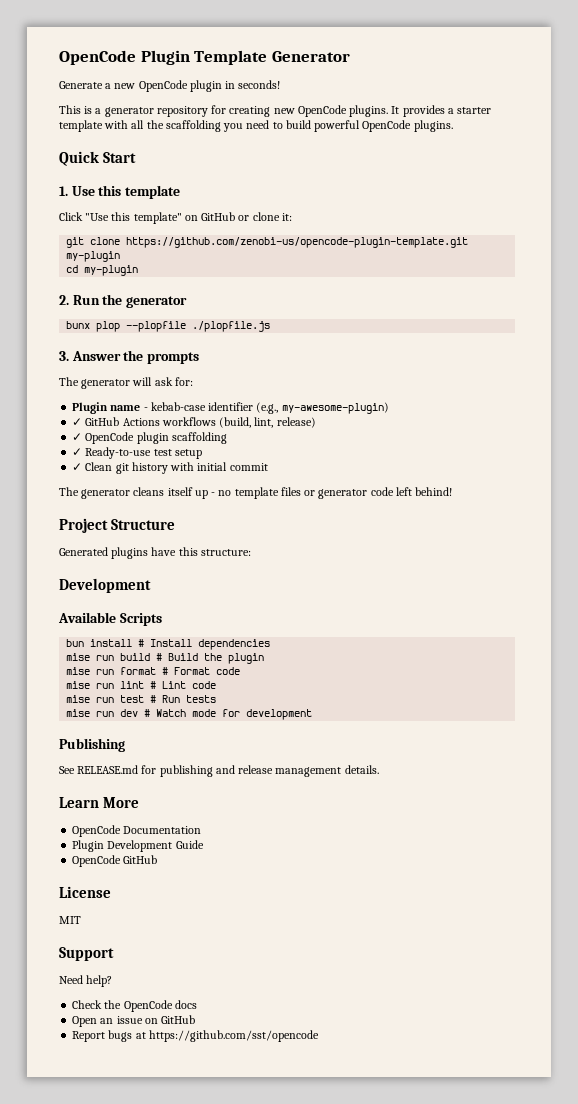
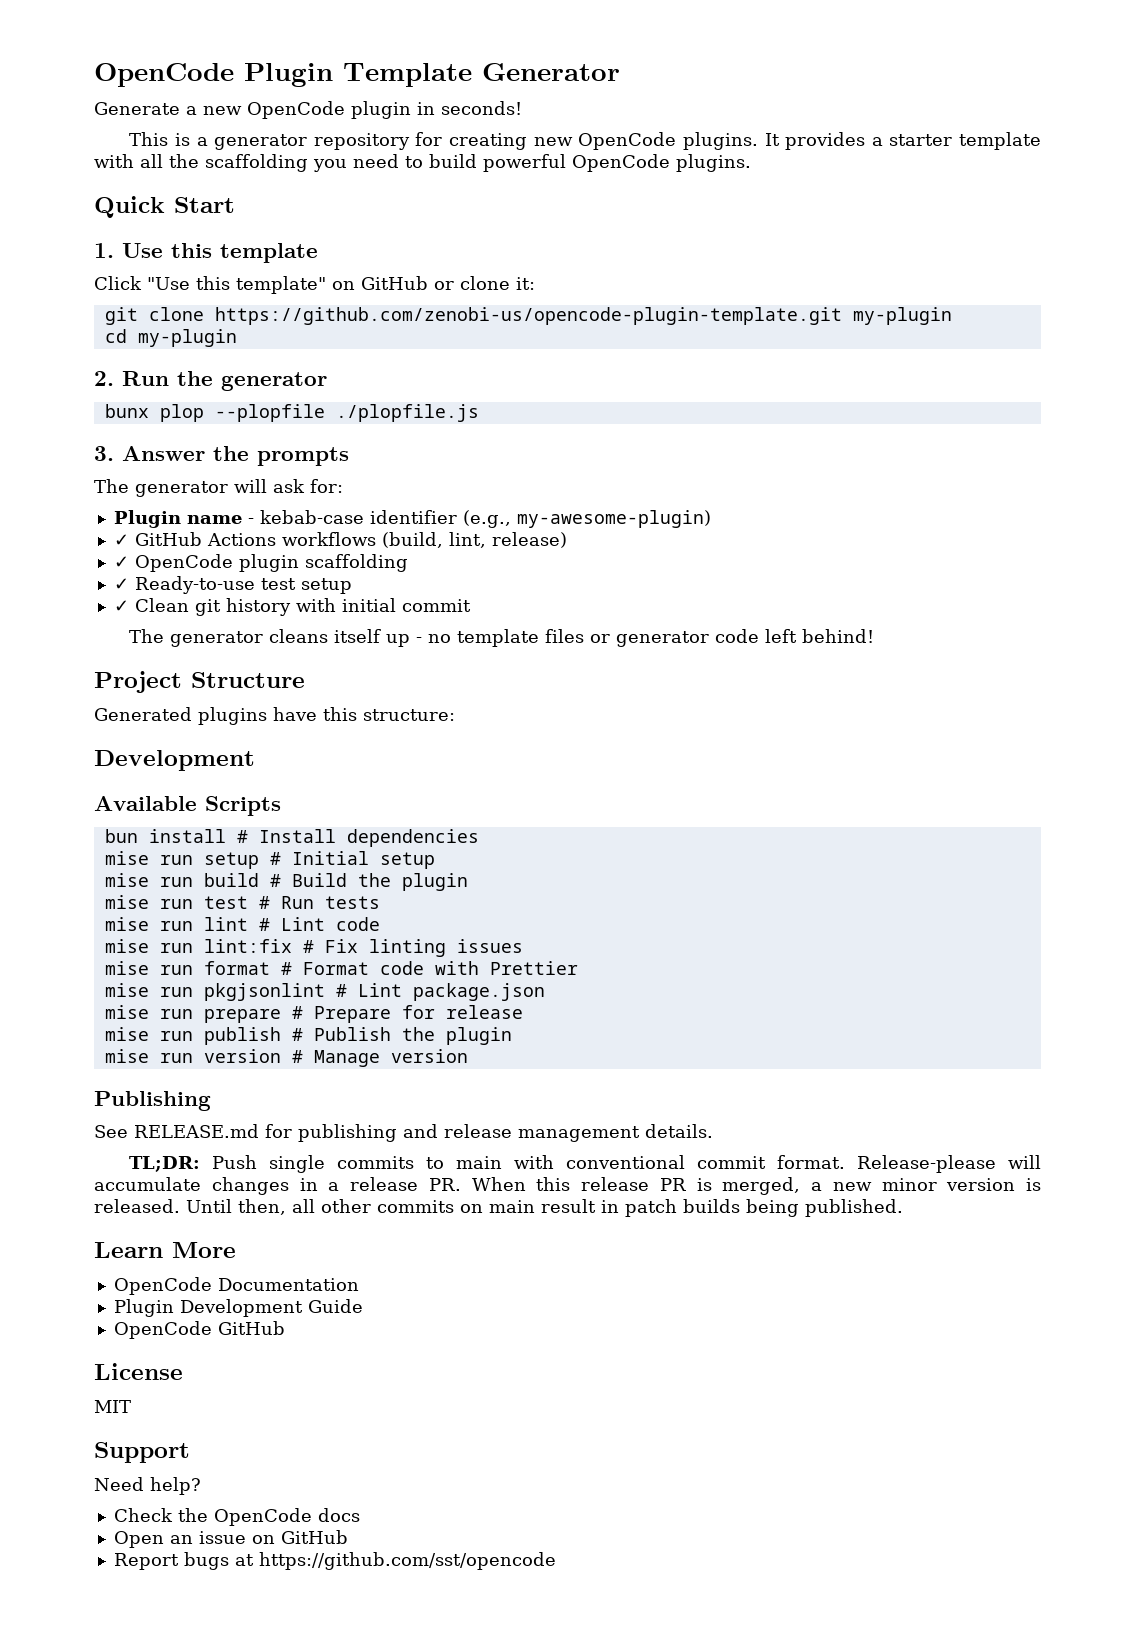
+ mise run setup # Initial setup
- mise run format # Format code
+ mise run test # Run tests
- mise run test # Run tests
- mise run dev # Watch mode for development
+ mise run lint:fix # Fix linting issues
+ mise run format # Format code with Prettier
+ mise run pkgjsonlint # Lint package.json
+ mise run prepare # Prepare for release
+ mise run publish # Publish the plugin
+ mise run version # Manage version
+ TL;DR: Push single commits to main with conventional commit format. Release-please will accumulate changes in a release PR. When this release PR is merged, a new minor version is released. Until then, all other commits on main result in patch builds being published.

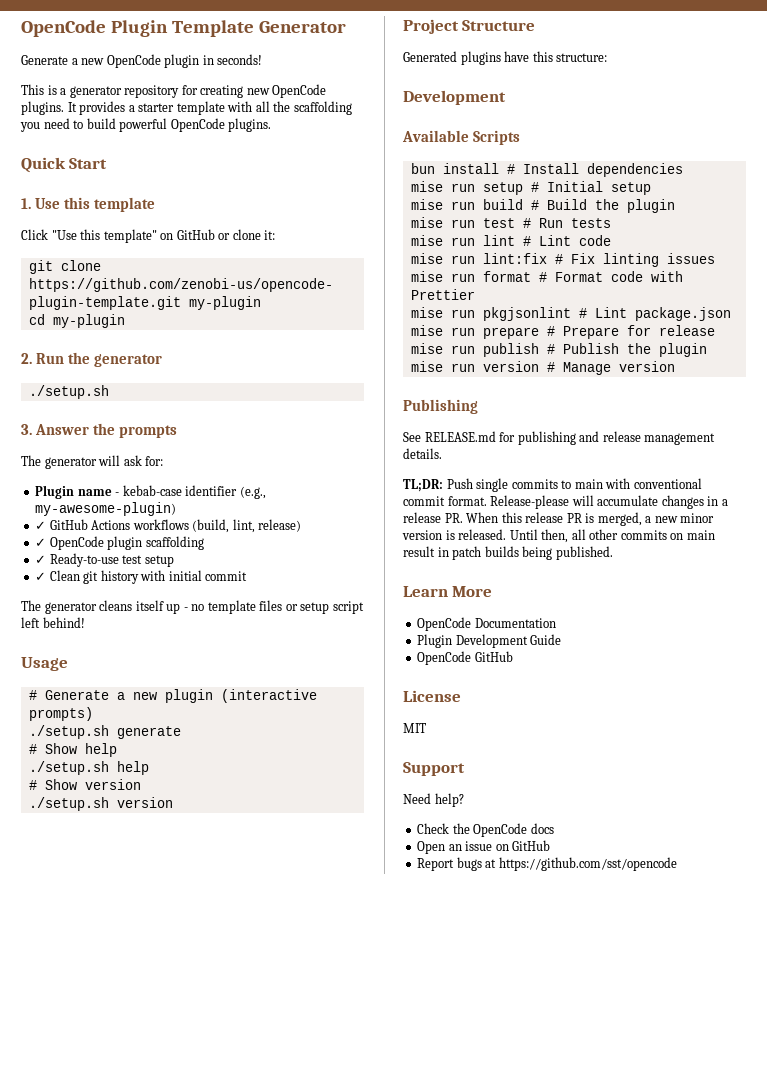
  2. Run the generator
- bunx plop --plopfile ./plopfile.js
+ ./setup.sh
- The generator cleans itself up - no template files or generator code left behind!
+ The generator cleans itself up - no template files or setup script left behind!
+ Usage
+ # Generate a new plugin (interactive prompts)
+ ./setup.sh generate
+ # Show help
+ ./setup.sh help
+ # Show version
+ ./setup.sh version

